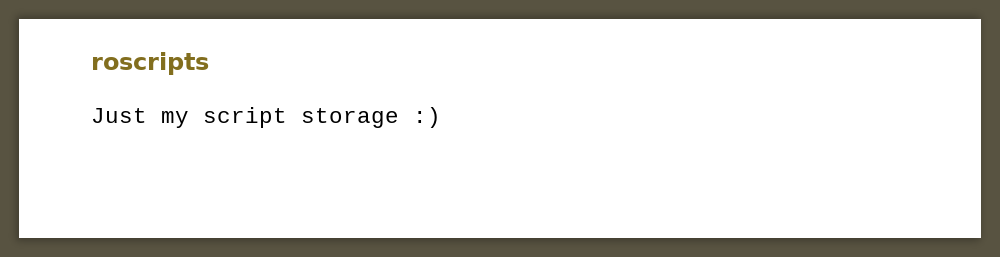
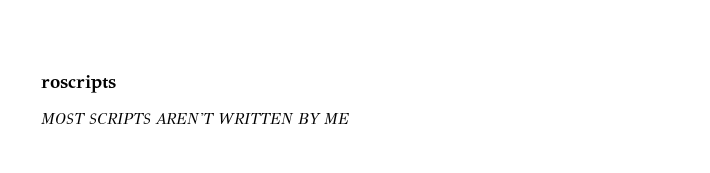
- Just my script storage :)
+ MOST SCRIPTS AREN'T WRITTEN BY ME

